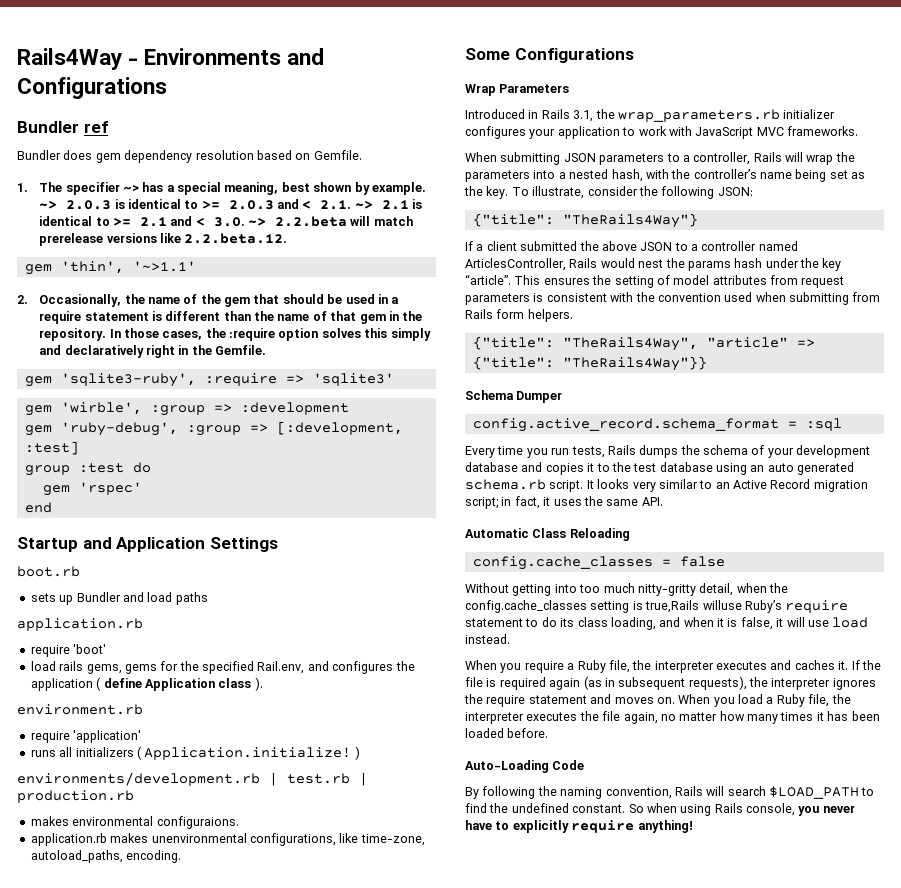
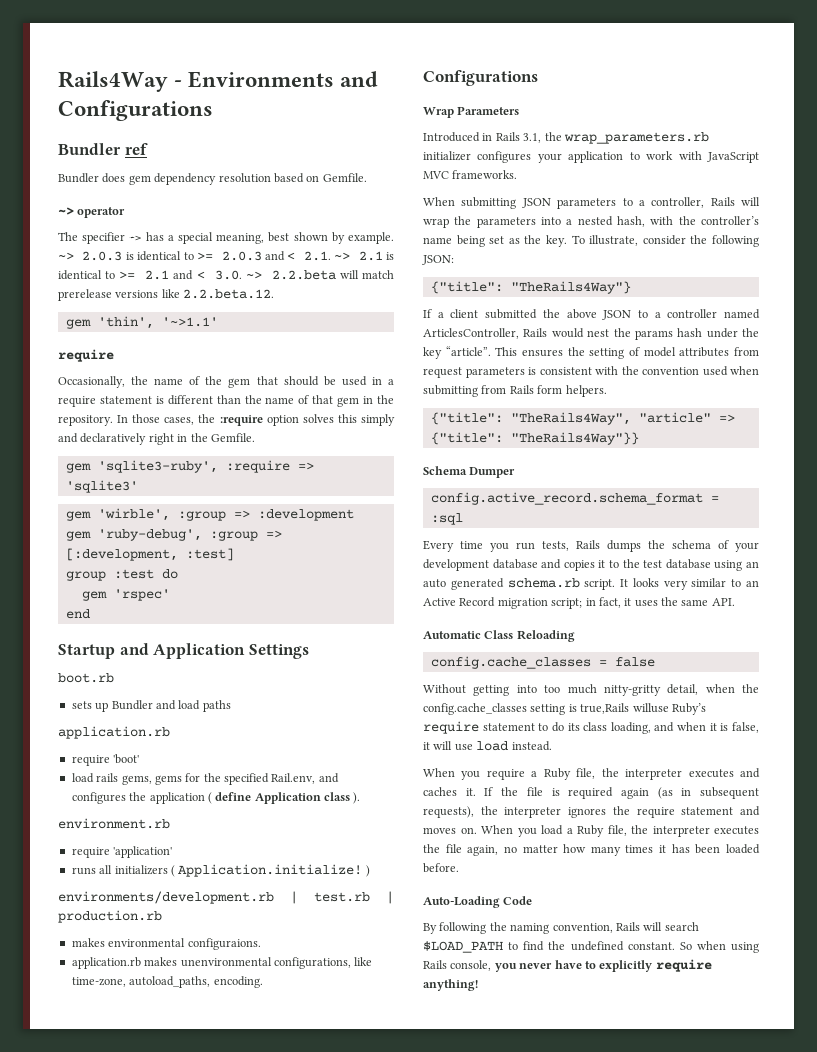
- 1. The specifier ~> has a special meaning, best shown by example.
+ ~> operator
+ The specifier ~> has a special meaning, best shown by example.
  gem 'thin', '~>1.1'
- 2. Occasionally, the name of the gem that should be used in a require statement is different than the name of that gem in the repository.
+ require
+ Occasionally, the name of the gem that should be used in a require statement is different than the name of that gem in the repository.
  application.rb makes unenvironmental configurations, like time-zone, autoload_paths, encoding.
- Some Configurations
+ Configurations

